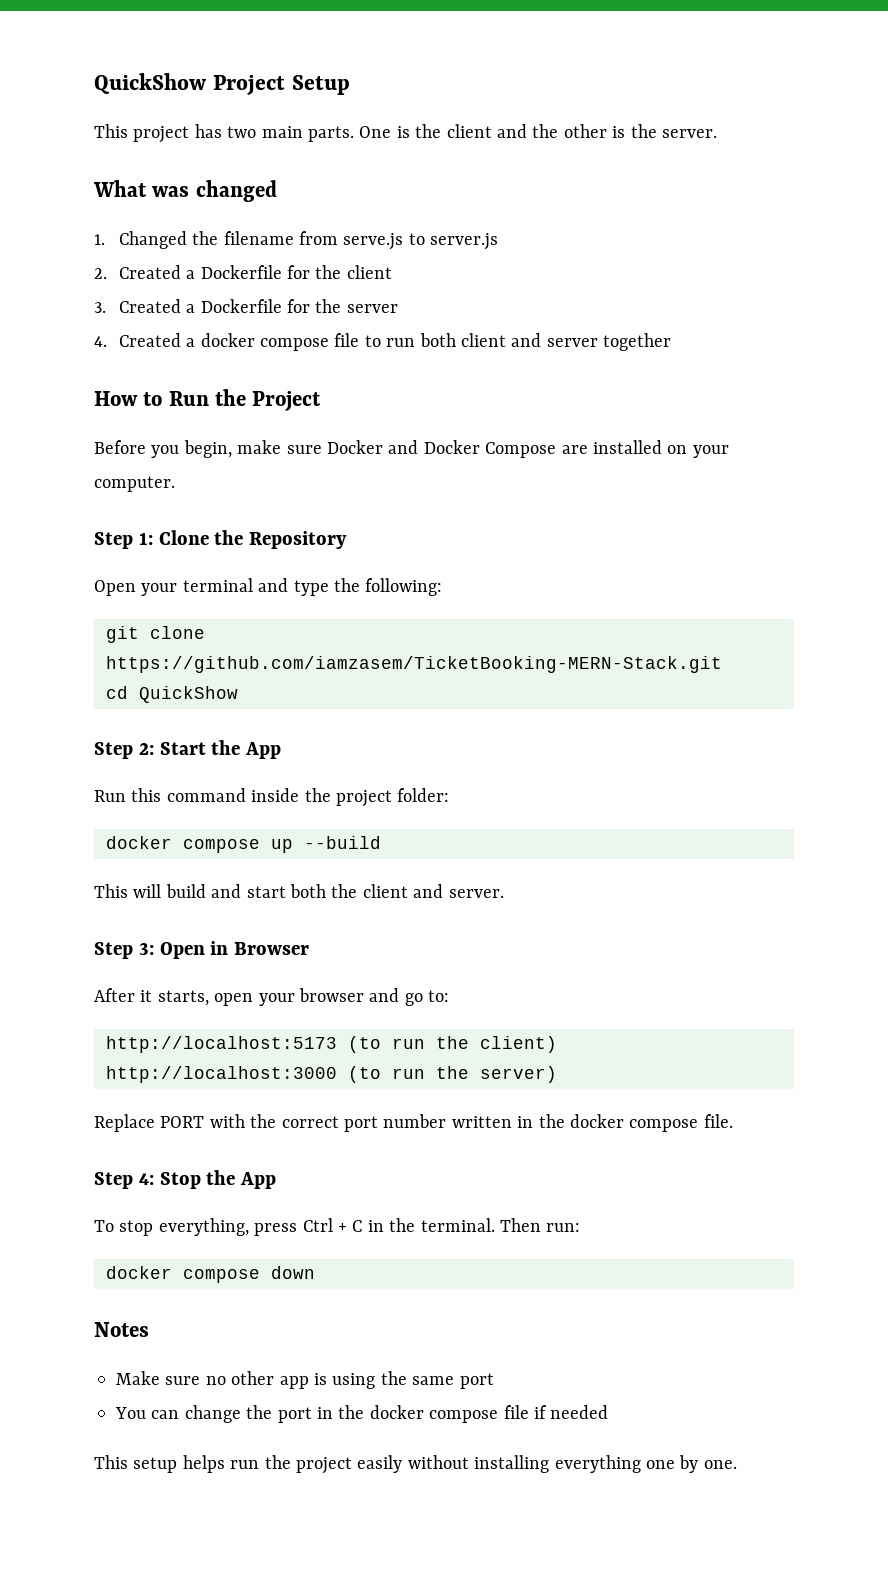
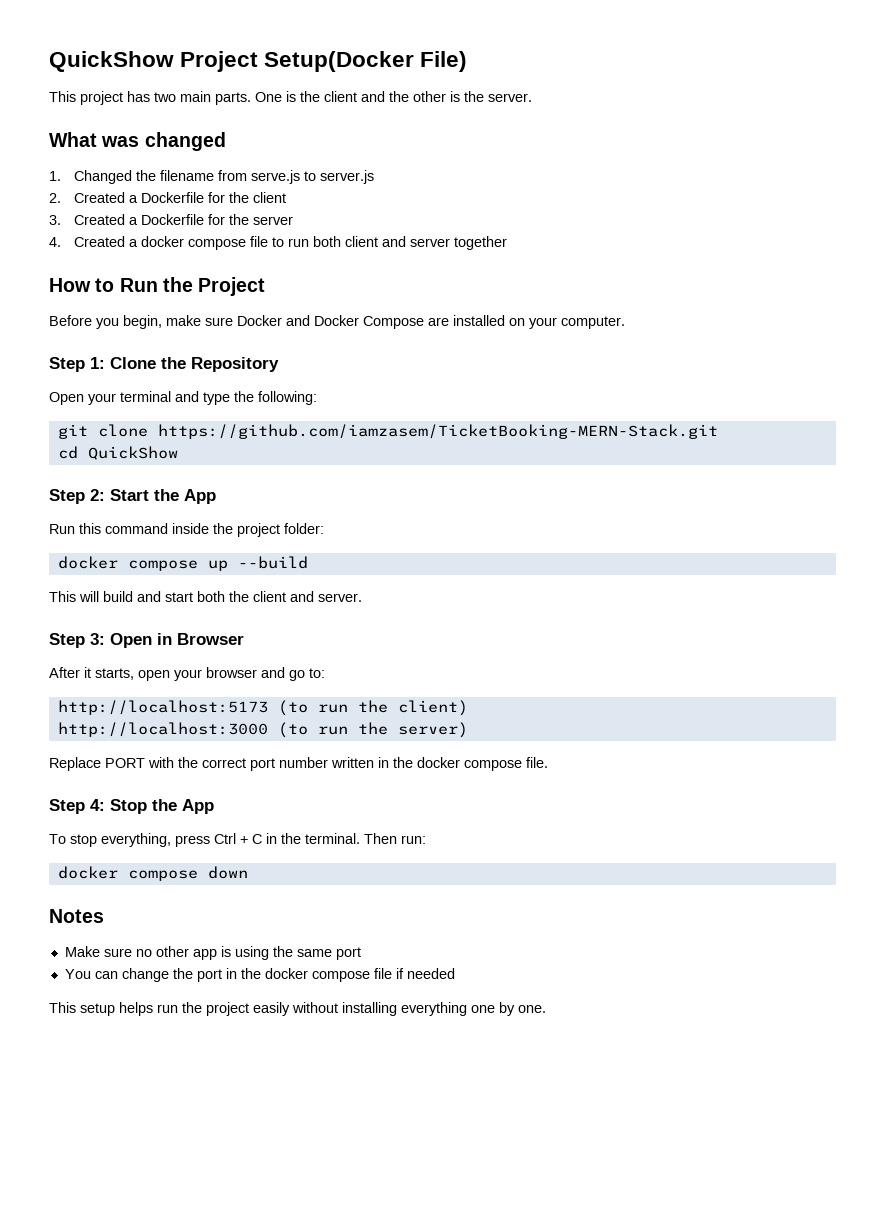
- QuickShow Project Setup
+ QuickShow Project Setup(Docker File)

